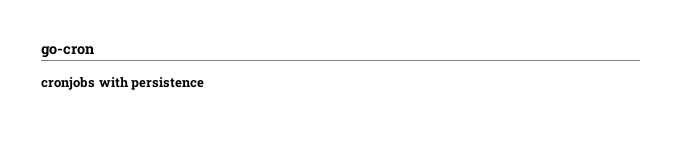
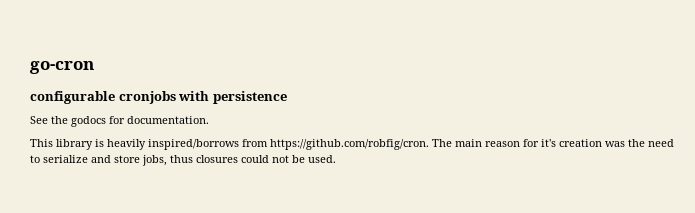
- cronjobs with persistence
+ configurable cronjobs with persistence
+ See the godocs for documentation.
+ This library is heavily inspired/borrows from https://github.com/robfig/cron. The main reason for it's creation was the need to serialize and store jobs, thus closures could not be used.

